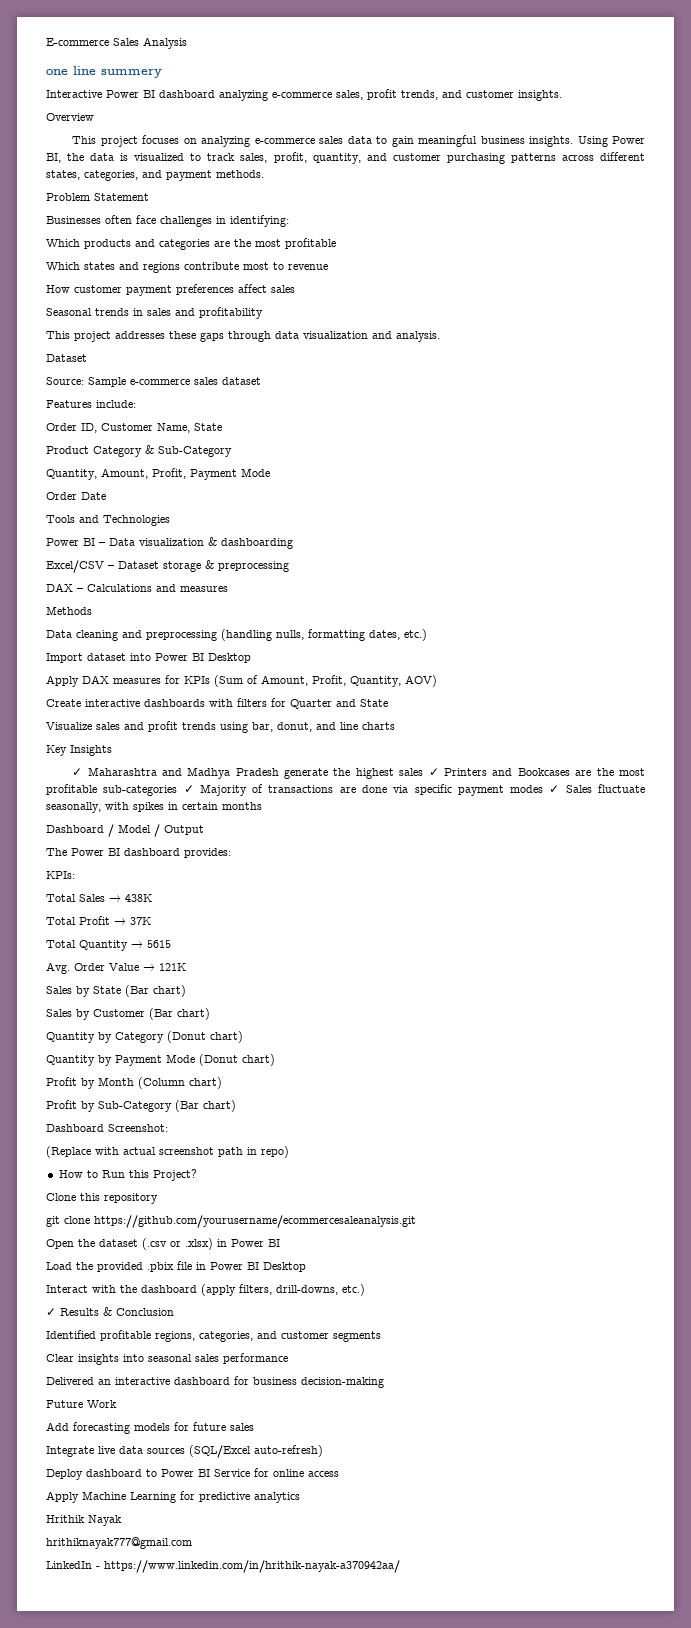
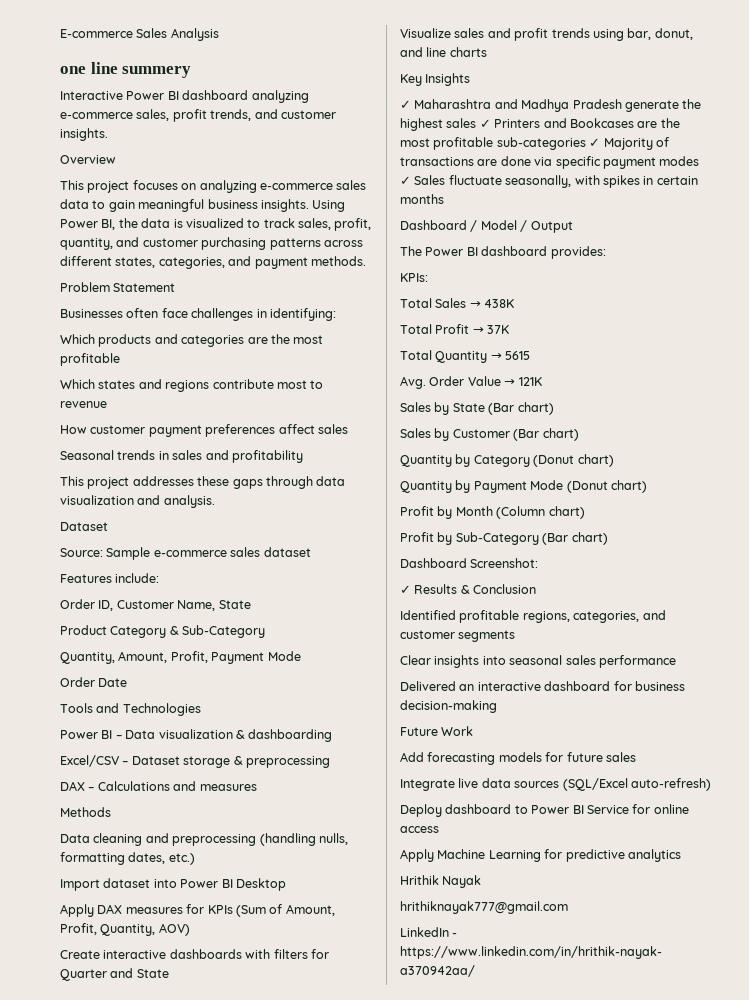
- (Replace with actual screenshot path in repo)
- How to Run this Project?
- Clone this repository
- git clone https://github.com/yourusername/ecommercesaleanalysis.git
- Open the dataset (.csv or .xlsx) in Power BI
- Load the provided .pbix file in Power BI Desktop
- Interact with the dashboard (apply filters, drill-downs, etc.)

